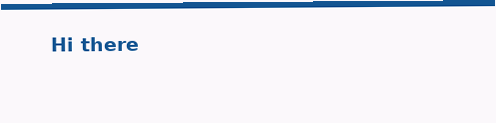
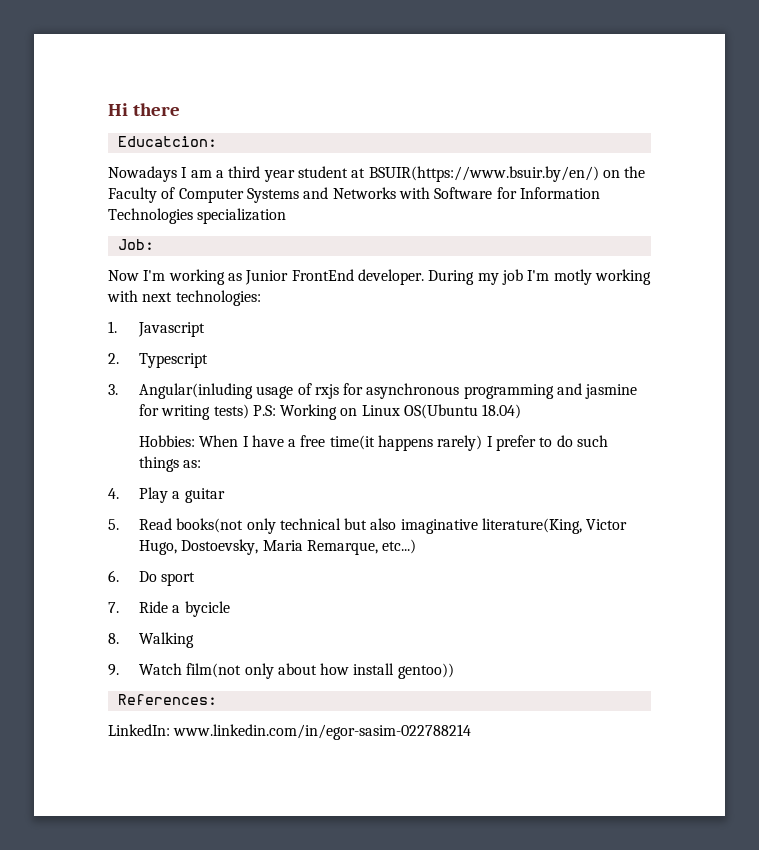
+ Educatcion:
+ Nowadays I am a third year student at BSUIR(https://www.bsuir.by/en/) on the Faculty of Computer Systems and Networks with Software for Information Technologies specialization
+ Job:
+ Now I'm working as Junior FrontEnd developer. During my job I'm motly working with next technologies:
+ 1. Javascript
+ 2. Typescript
+ 3. Angular(inluding usage of rxjs for asynchronous programming and jasmine for writing tests) P.S: Working on Linux OS(Ubuntu 18.04)
+ Hobbies: When I have a free time(it happens rarely) I prefer to do such things as:
+ 4. Play a guitar
+ 5. Read books(not only technical but also imaginative literature(King, Victor Hugo, Dostoevsky, Maria Remarque, etc...)
+ 6. Do sport
+ 7. Ride a bycicle
+ 8. Walking
+ 9. Watch film(not only about how install gentoo))
+ References:
+ LinkedIn: www.linkedin.com/in/egor-sasim-022788214

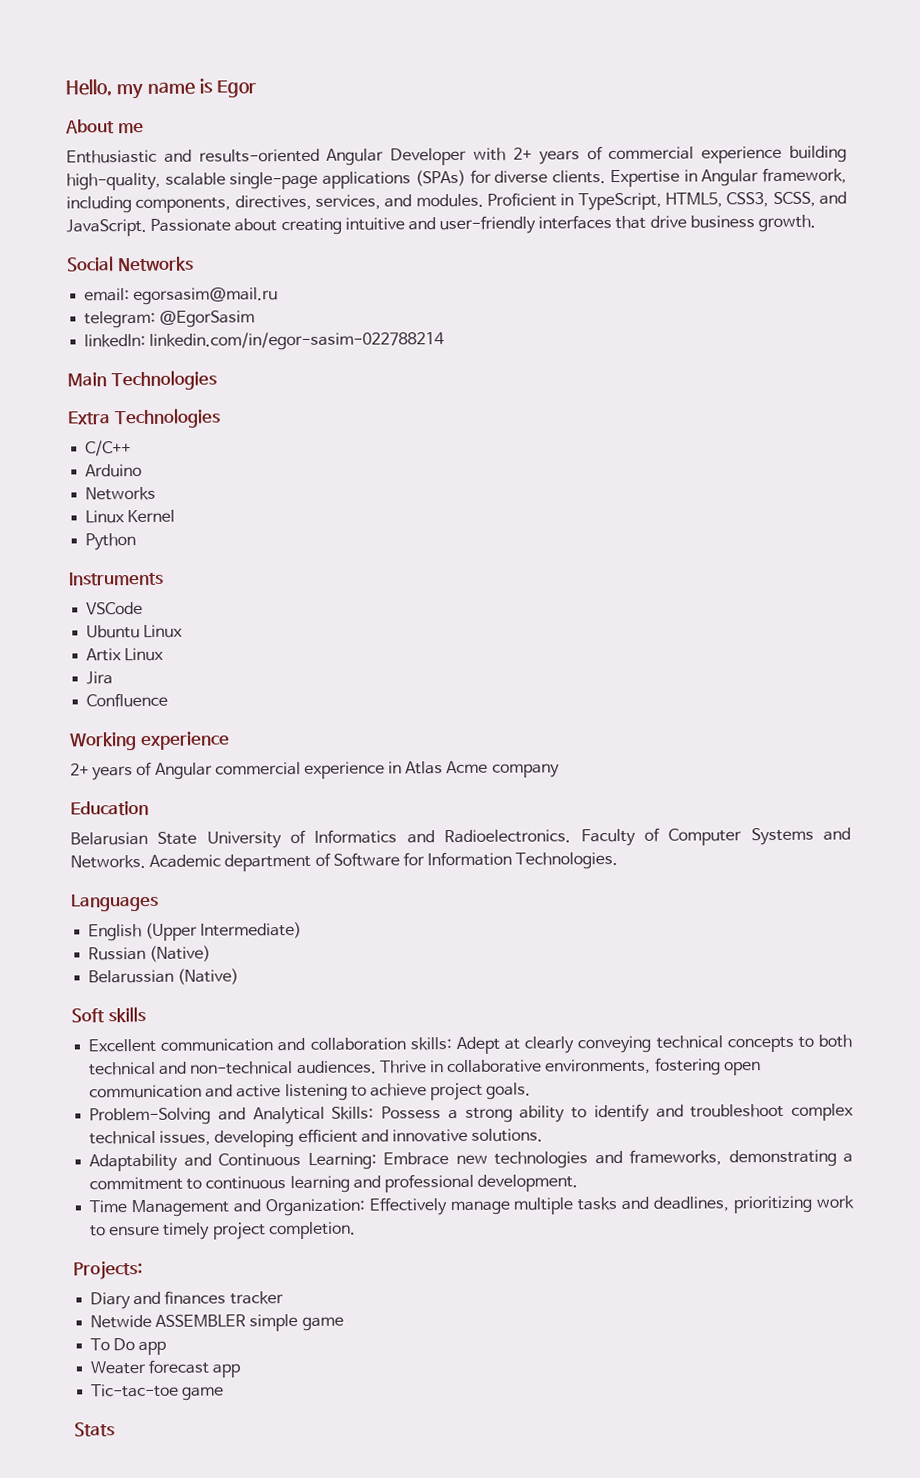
- Hi there
- Educatcion:
- Nowadays I am a third year student at BSUIR(https://www.bsuir.by/en/) on the Faculty of Computer Systems and Networks with Software for Information Technologies specialization
- Job:
- Now I'm working as Junior FrontEnd developer. During my job I'm motly working with next technologies:
- 1. Javascript
- 2. Typescript
- 3. Angular(inluding usage of rxjs for asynchronous programming and jasmine for writing tests) P.S: Working on Linux OS(Ubuntu 18.04)
- Hobbies: When I have a free time(it happens rarely) I prefer to do such things as:
- 4. Play a guitar
- 5. Read books(not only technical but also imaginative literature(King, Victor Hugo, Dostoevsky, Maria Remarque, etc...)
- 6. Do sport
- 7. Ride a bycicle
- 8. Walking
- 9. Watch film(not only about how install gentoo))
- References:
- LinkedIn: www.linkedin.com/in/egor-sasim-022788214
+ Hello, my name is Egor
+ About me
+ Enthusiastic and results-oriented Angular Developer with 2+ years of commercial experience building high-quality, scalable single-page applications (SPAs) for diverse clients. Expertise in Angular framework, including components, directives, services, and modules. Proficient in TypeScript, HTML5, CSS3, SCSS, and JavaScript. Passionate about creating intuitive and user-friendly interfaces that drive business growth.
+ Social Networks
+ email: egorsasim@mail.ru
+ telegram: @EgorSasim
+ linkedIn: linkedin.com/in/egor-sasim-022788214
+ Main Technologies
+ Extra Technologies
+ C/C++
+ Arduino
+ Networks
+ Linux Kernel
+ Python
+ Instruments
+ VSCode
+ Ubuntu Linux
+ Artix Linux
+ Jira
+ Confluence
+ Working experience
+ 2+ years of Angular commercial experience in Atlas Acme company
+ Education
+ Belarusian State University of Informatics and Radioelectronics. Faculty of Computer Systems and Networks. Academic department of Software for Information Technologies.
+ Languages
+ English (Upper Intermediate)
+ Russian (Native)
+ Belarussian (Native)
+ Soft skills
+ Excellent communication and collaboration skills: Adept at clearly conveying technical concepts to both technical and non-technical audiences. Thrive in collaborative environments, fostering open communication and active listening to achieve project goals.
+ Problem-Solving and Analytical Skills: Possess a strong ability to identify and troubleshoot complex technical issues, developing efficient and innovative solutions.
+ Adaptability and Continuous Learning: Embrace new technologies and frameworks, demonstrating a commitment to continuous learning and professional development.
+ Time Management and Organization: Effectively manage multiple tasks and deadlines, prioritizing work to ensure timely project completion.
+ Projects:
+ Diary and finances tracker
+ Netwide ASSEMBLER simple game
+ To Do app
+ Weater forecast app
+ Tic-tac-toe game
+ Stats

